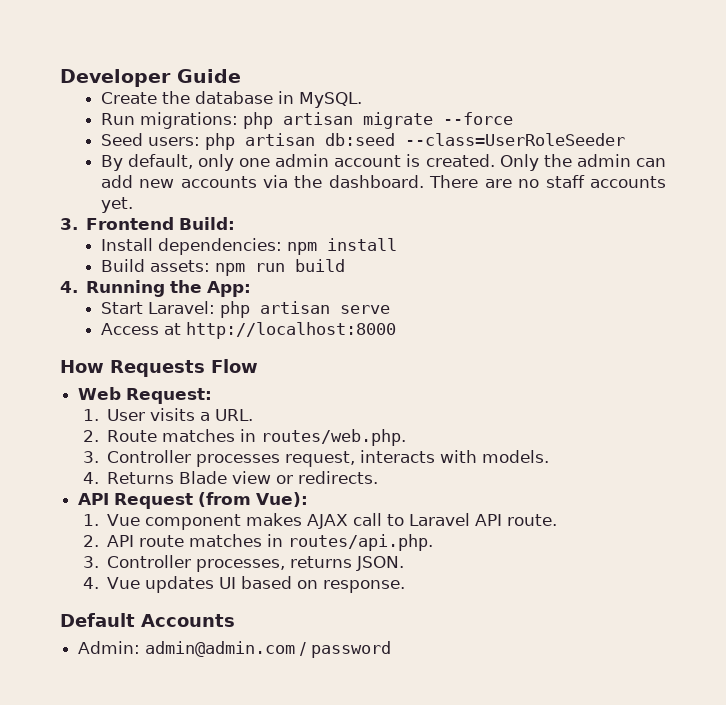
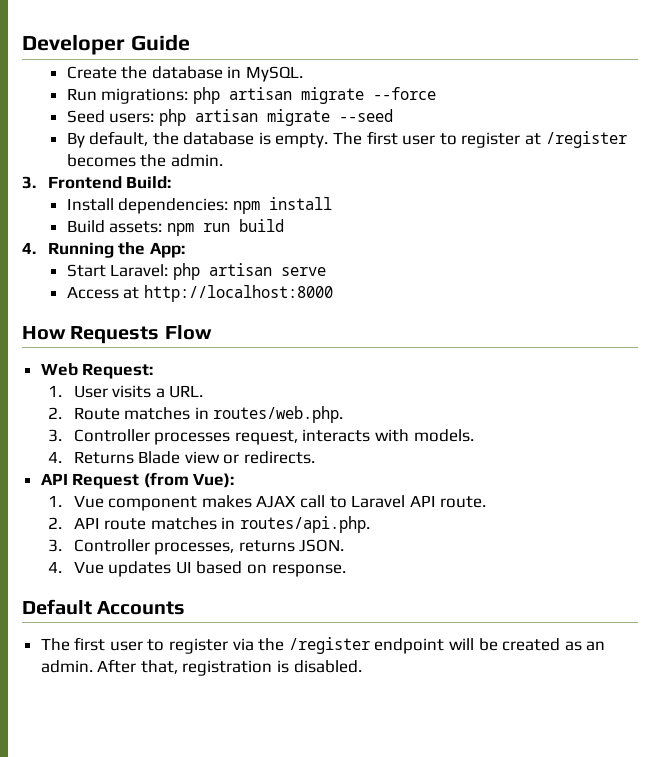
- Seed users: php artisan db:seed --class=UserRoleSeeder
+ Seed users: php artisan migrate --seed
- By default, only one admin account is created. Only the admin can add new accounts via the dashboard. There are no staff accounts yet.
+ By default, the database is empty. The first user to register at /register becomes the admin.
- Admin: admin@admin.com / password
+ The first user to register via the /register endpoint will be created as an admin. After that, registration is disabled.

